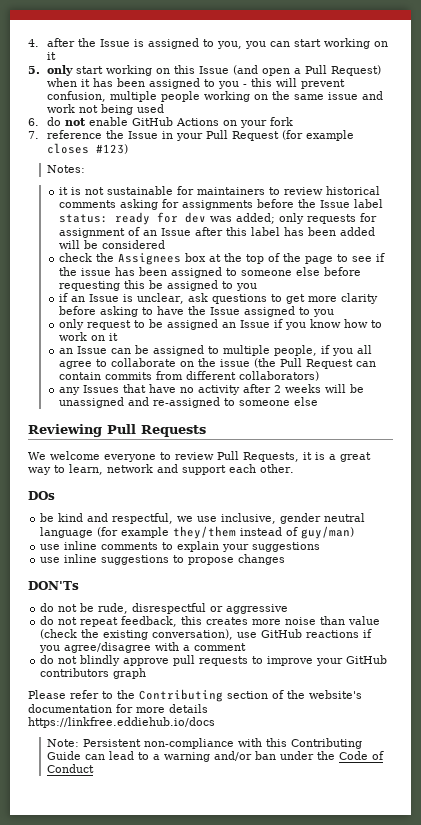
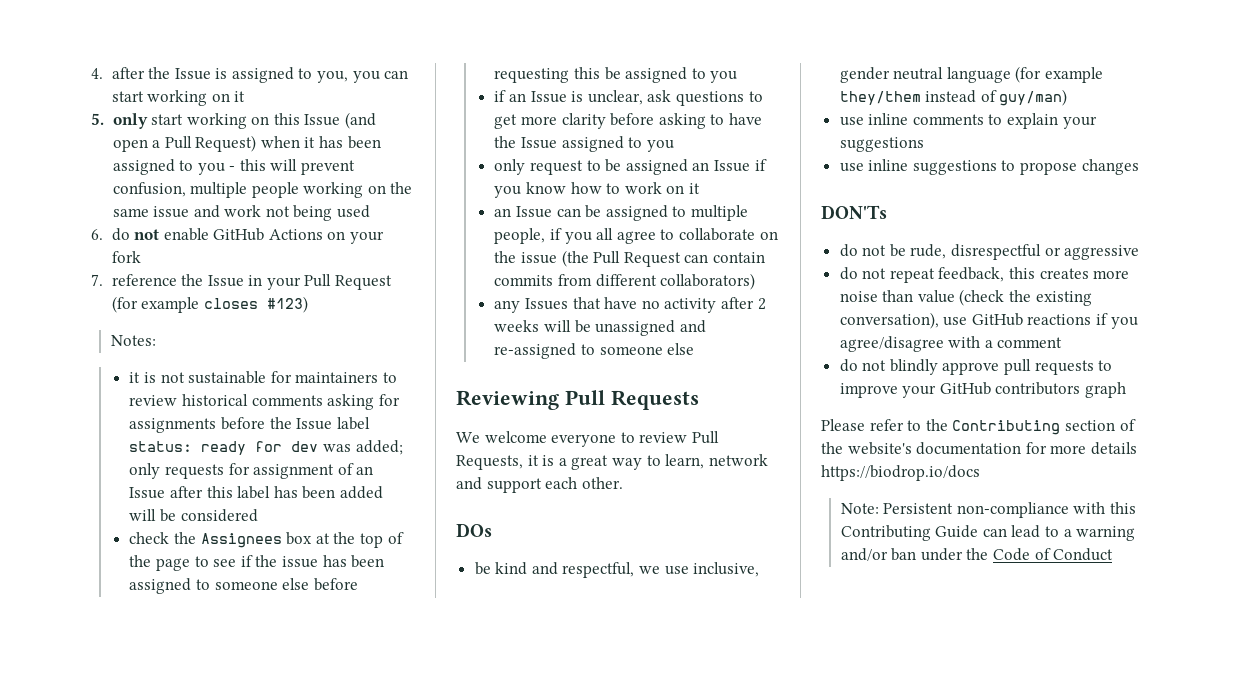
- Please refer to the Contributing section of the website's documentation for more details https://linkfree.eddiehub.io/docs
+ Please refer to the Contributing section of the website's documentation for more details https://biodrop.io/docs

